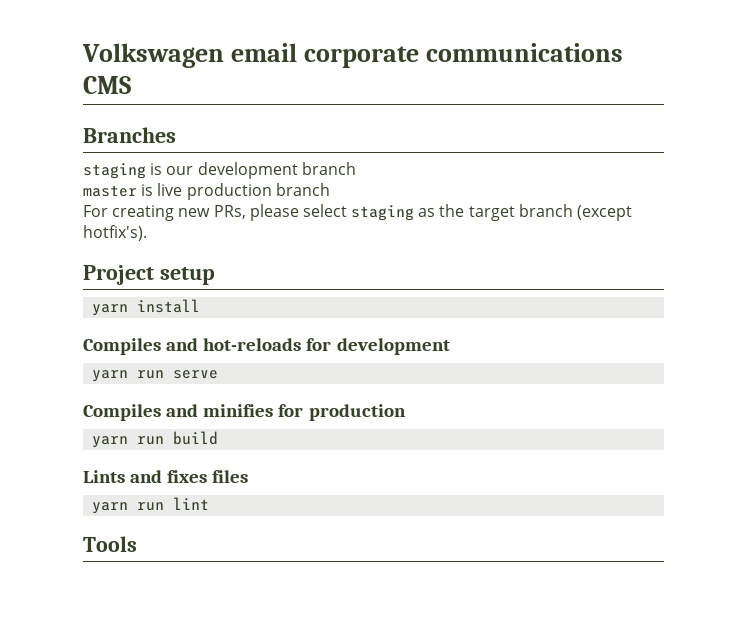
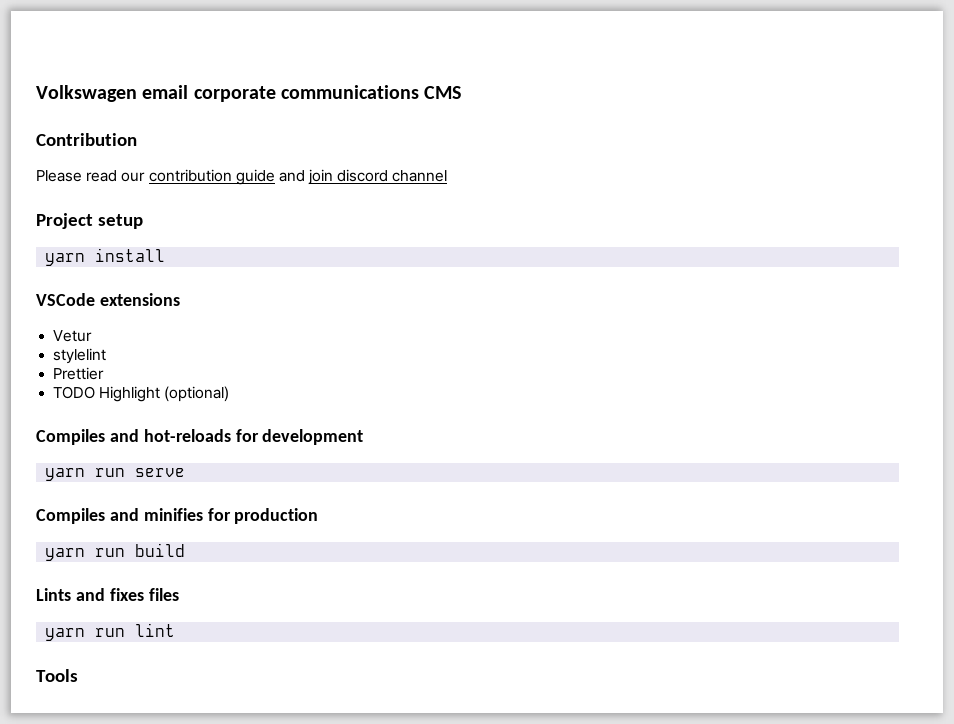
- Branches
- staging is our development branch
- master is live production branch
- For creating new PRs, please select staging as the target branch (except hotfix's).
+ Contribution
+ Please read our contribution guide and join discord channel
  Project setup
  yarn install
+ VSCode extensions
+ Vetur
+ stylelint
+ Prettier
+ TODO Highlight (optional)

